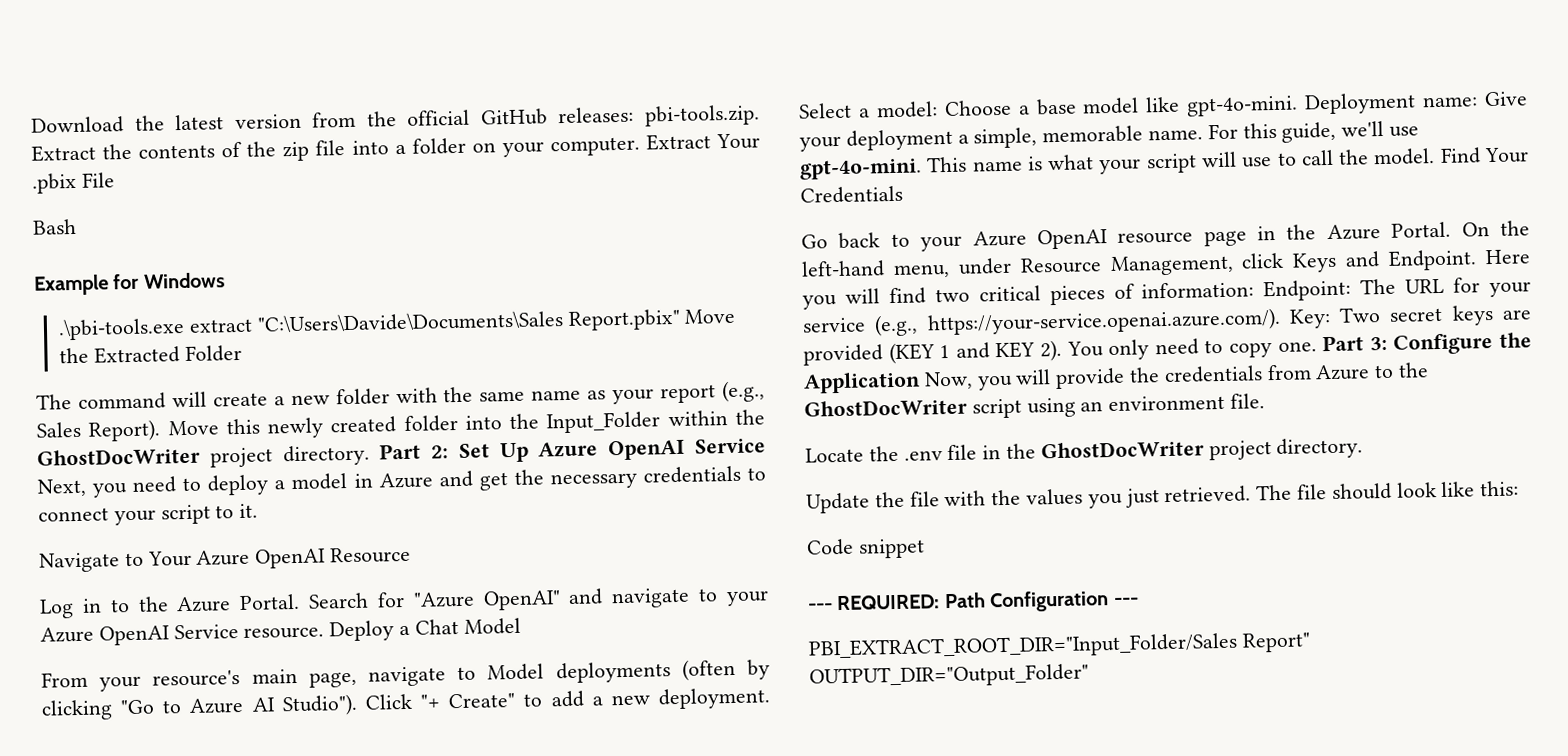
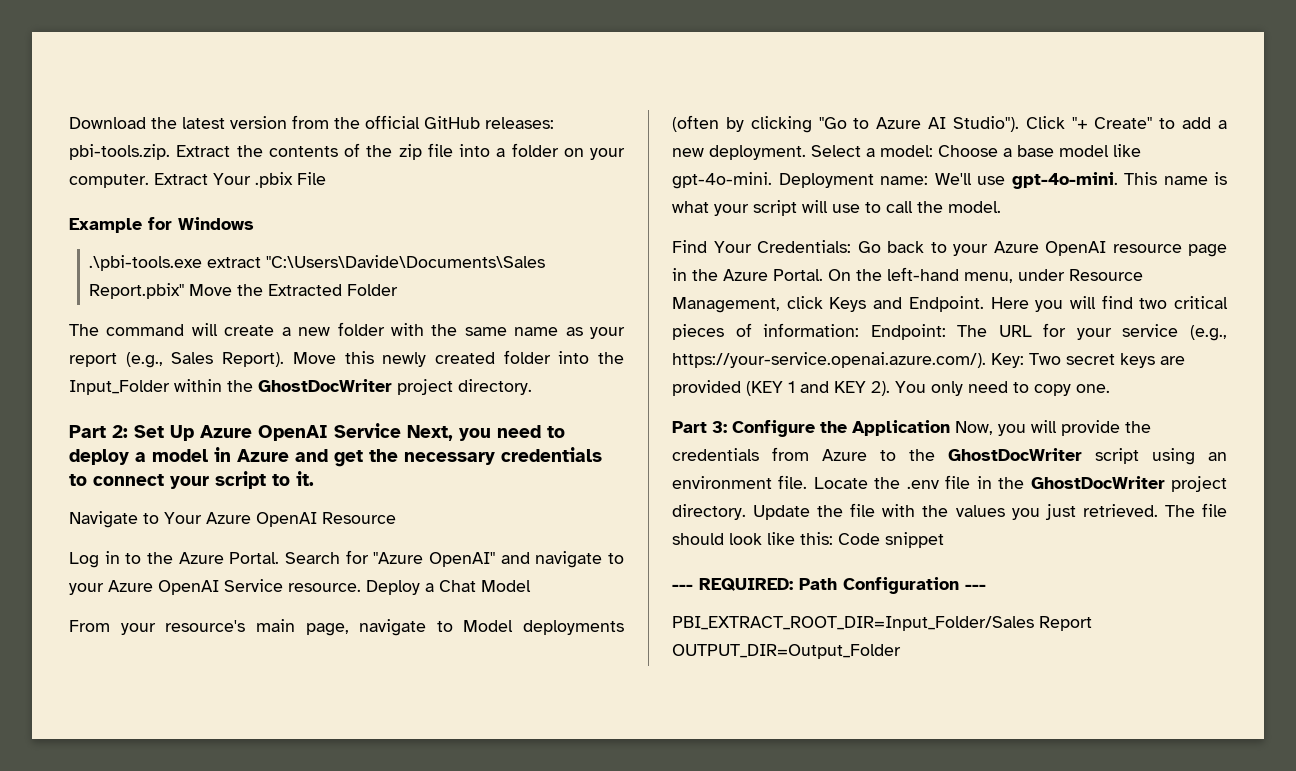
- Bash
- Move this newly created folder into the Input_Folder within the GhostDocWriter project directory. Part 2: Set Up Azure OpenAI Service Next, you need to deploy a model in Azure and get the necessary credentials to connect your script to it.
+ Move this newly created folder into the Input_Folder within the GhostDocWriter project directory.
+ Part 2: Set Up Azure OpenAI Service Next, you need to deploy a model in Azure and get the necessary credentials to connect your script to it.
- Deployment name: Give your deployment a simple, memorable name. For this guide, we'll use gpt-4o-mini.
+ Deployment name: We'll use gpt-4o-mini.
- This name is what your script will use to call the model. Find Your Credentials
- Go back to your Azure OpenAI resource page in the Azure Portal.
+ This name is what your script will use to call the model.
+ Find Your Credentials: Go back to your Azure OpenAI resource page in the Azure Portal.
- You only need to copy one. Part 3: Configure the Application Now, you will provide the credentials from Azure to the GhostDocWriter script using an environment file.
- Locate the .env file in the GhostDocWriter project directory.
- Update the file with the values you just retrieved.
+ You only need to copy one.
+ Part 3: Configure the Application Now, you will provide the credentials from Azure to the GhostDocWriter script using an environment file. Locate the .env file in the GhostDocWriter project directory. Update the file with the values you just retrieved.
- The file should look like this:
- Code snippet
+ The file should look like this: Code snippet
- PBI_EXTRACT_ROOT_DIR="Input_Folder/Sales Report" OUTPUT_DIR="Output_Folder"
+ PBI_EXTRACT_ROOT_DIR=Input_Folder/Sales Report OUTPUT_DIR=Output_Folder

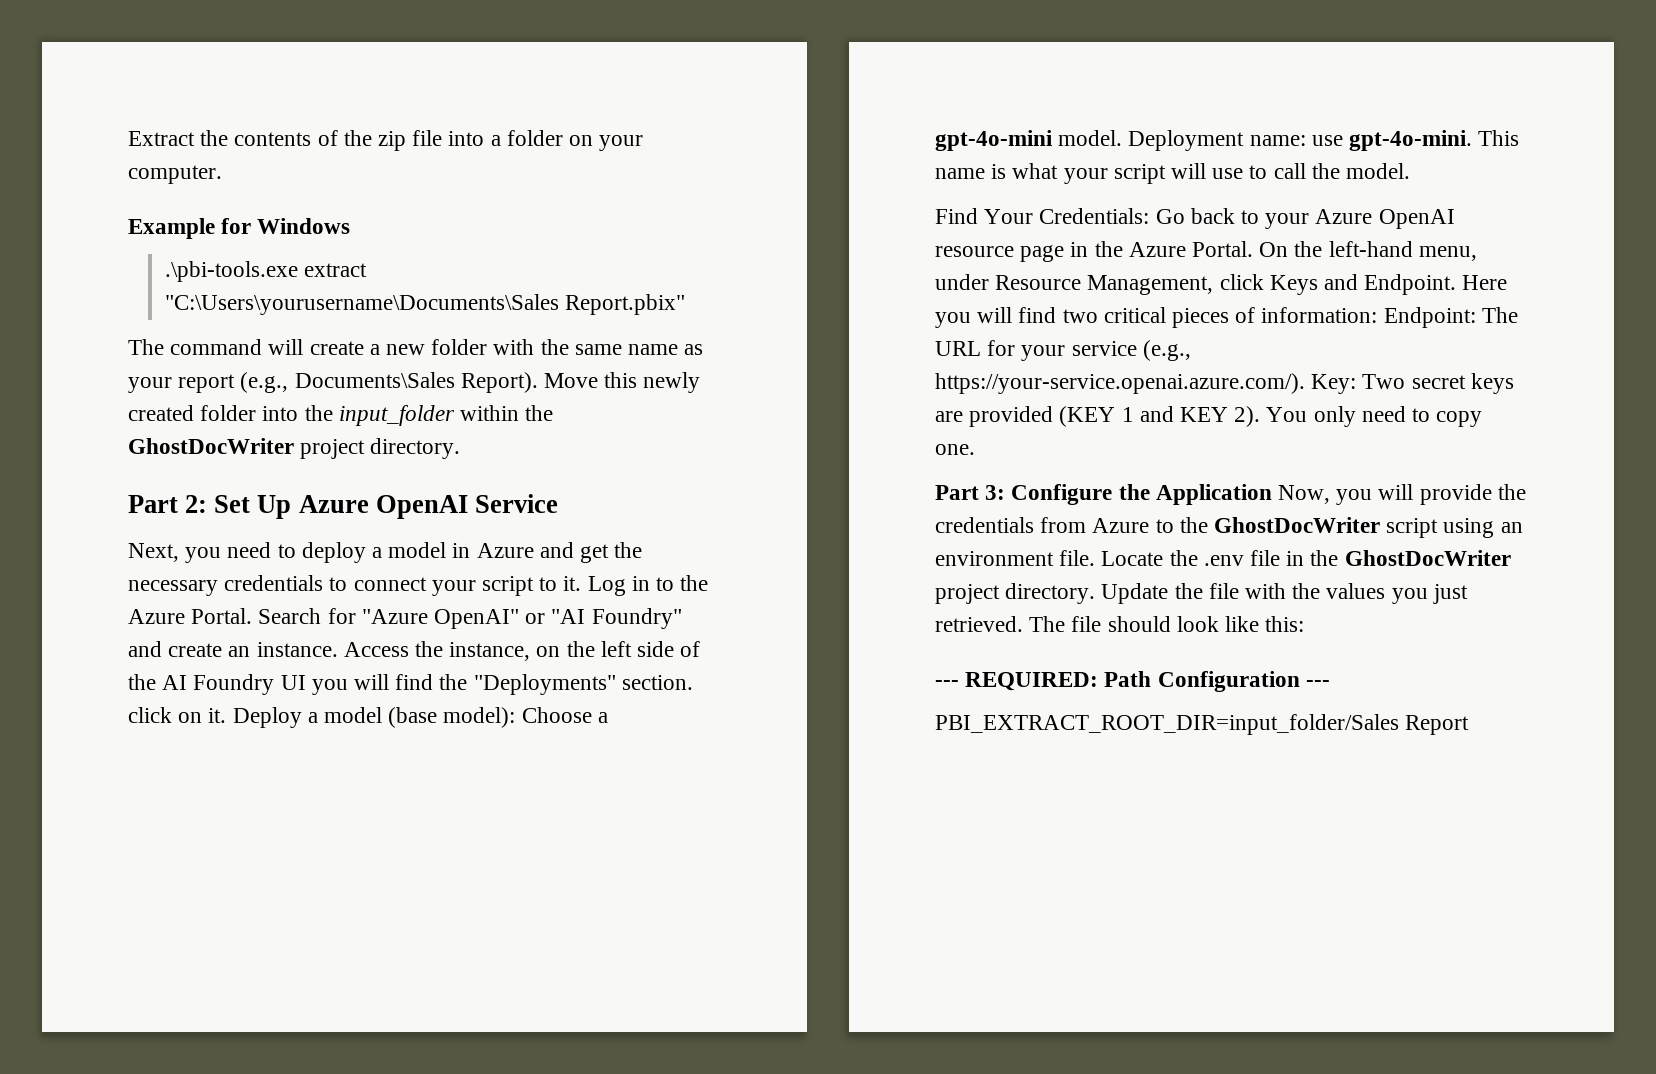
- Download the latest version from the official GitHub releases: pbi-tools.zip. Extract the contents of the zip file into a folder on your computer. Extract Your .pbix File
+ Extract the contents of the zip file into a folder on your computer.
- .\pbi-tools.exe extract "C:\Users\Davide\Documents\Sales Report.pbix" Move the Extracted Folder
+ .\pbi-tools.exe extract "C:\Users\yourusername\Documents\Sales Report.pbix"
- The command will create a new folder with the same name as your report (e.g., Sales Report).
+ The command will create a new folder with the same name as your report (e.g., Documents\Sales Report).
- Move this newly created folder into the Input_Folder within the GhostDocWriter project directory.
+ Move this newly created folder into the input_folder within the GhostDocWriter project directory.
- Part 2: Set Up Azure OpenAI Service Next, you need to deploy a model in Azure and get the necessary credentials to connect your script to it.
- Navigate to Your Azure OpenAI Resource
- Log in to the Azure Portal.
+ Part 2: Set Up Azure OpenAI Service
+ Next, you need to deploy a model in Azure and get the necessary credentials to connect your script to it. Log in to the Azure Portal.
- Search for "Azure OpenAI" and navigate to your Azure OpenAI Service resource. Deploy a Chat Model
- From your resource's main page, navigate to Model deployments (often by clicking "Go to Azure AI Studio"). Click "+ Create" to add a new deployment. Select a model: Choose a base model like gpt-4o-mini.
+ Search for "Azure OpenAI" or "AI Foundry" and create an instance. Access the instance, on the left side of the AI Foundry UI you will find the "Deployments" section. click on it. Deploy a model (base model): Choose a gpt-4o-mini model.
- Deployment name: We'll use gpt-4o-mini.
+ Deployment name: use gpt-4o-mini.
- The file should look like this: Code snippet
+ The file should look like this:
- PBI_EXTRACT_ROOT_DIR=Input_Folder/Sales Report OUTPUT_DIR=Output_Folder
+ PBI_EXTRACT_ROOT_DIR=input_folder/Sales Report

